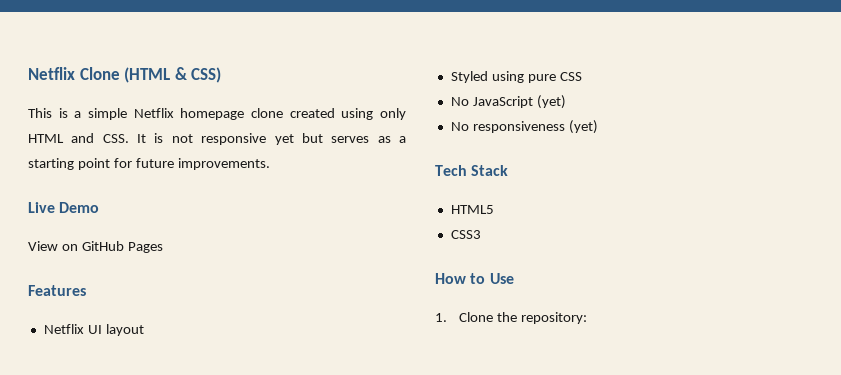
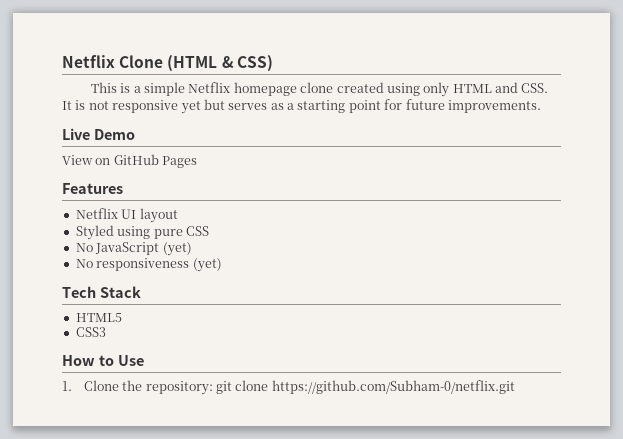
- 1. Clone the repository:
+ 1. Clone the repository: git clone https://github.com/Subham-0/netflix.git

